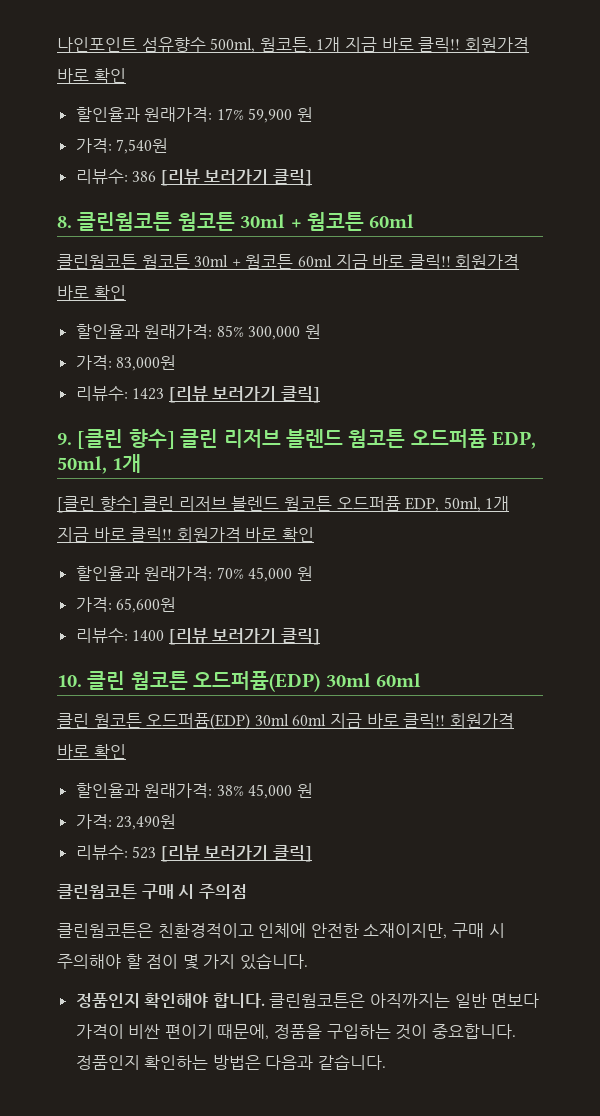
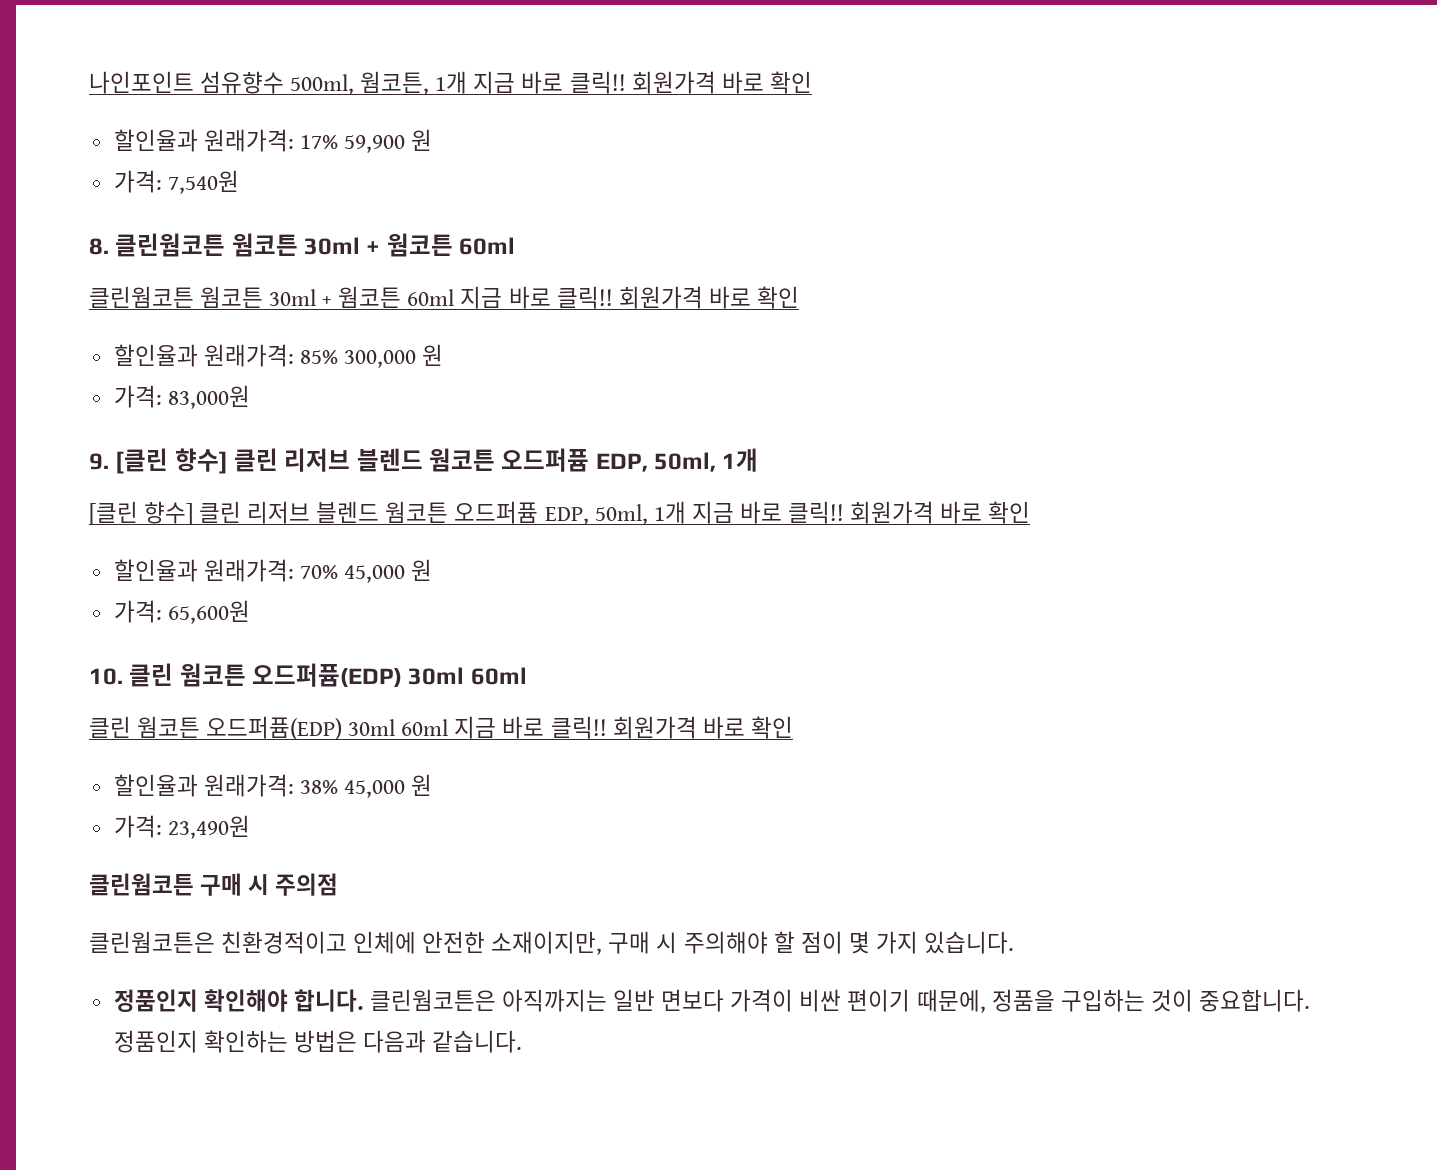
- 리뷰수: 386 [리뷰 보러가기 클릭]
- 리뷰수: 1423 [리뷰 보러가기 클릭]
- 리뷰수: 1400 [리뷰 보러가기 클릭]
- 리뷰수: 523 [리뷰 보러가기 클릭]

